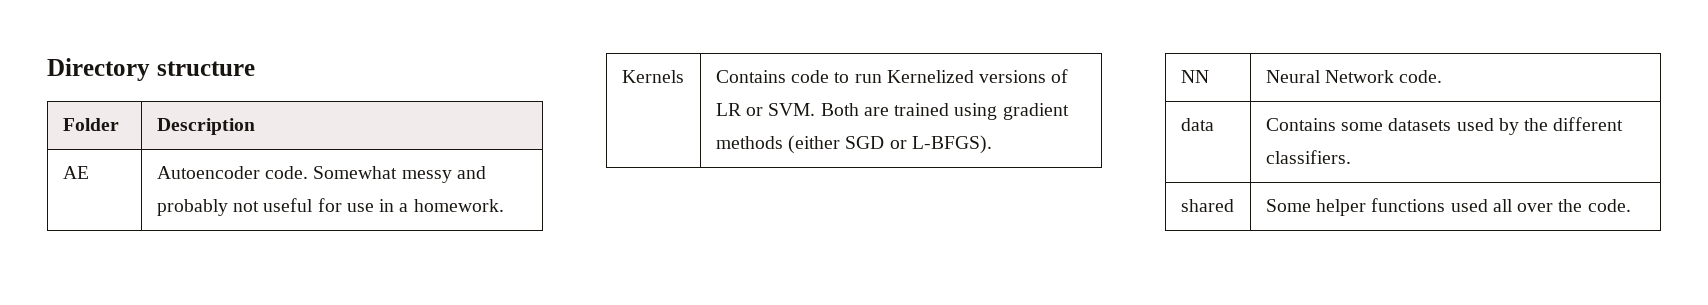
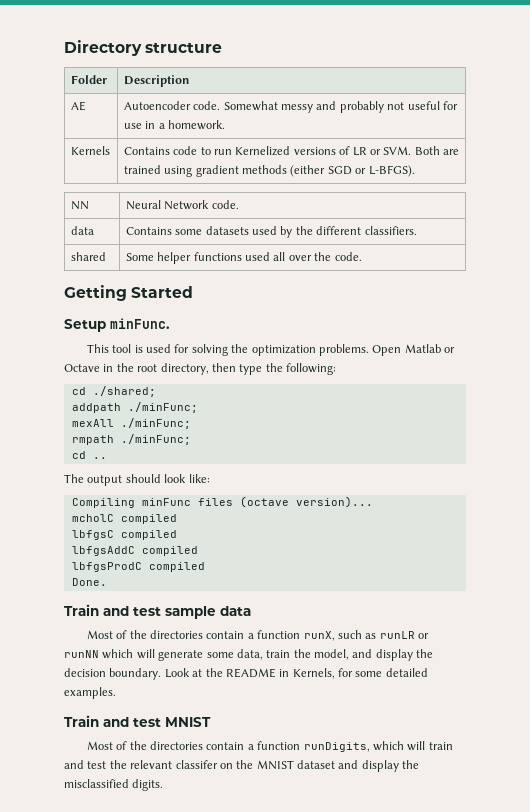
+ Getting Started
+ Setup minFunc.
+ This tool is used for solving the optimization problems. Open Matlab or Octave in the root directory, then type the following:
+ cd ./shared;
+ addpath ./minFunc;
+ mexAll ./minFunc;
+ rmpath ./minFunc;
+ cd ..
+ The output should look like:
+ Compiling minFunc files (octave version)...
+ mcholC compiled
+ lbfgsC compiled
+ lbfgsAddC compiled
+ lbfgsProdC compiled
+ Done.
+ Train and test sample data
+ Most of the directories contain a function runX, such as runLR or runNN which will generate some data, train the model, and display the decision boundary. Look at the README in Kernels, for some detailed examples.
+ Train and test MNIST
+ Most of the directories contain a function runDigits, which will train and test the relevant classifer on the MNIST dataset and display the misclassified digits.

